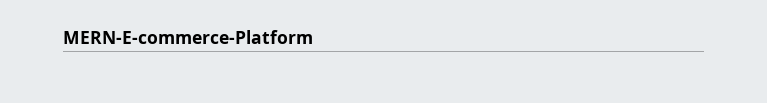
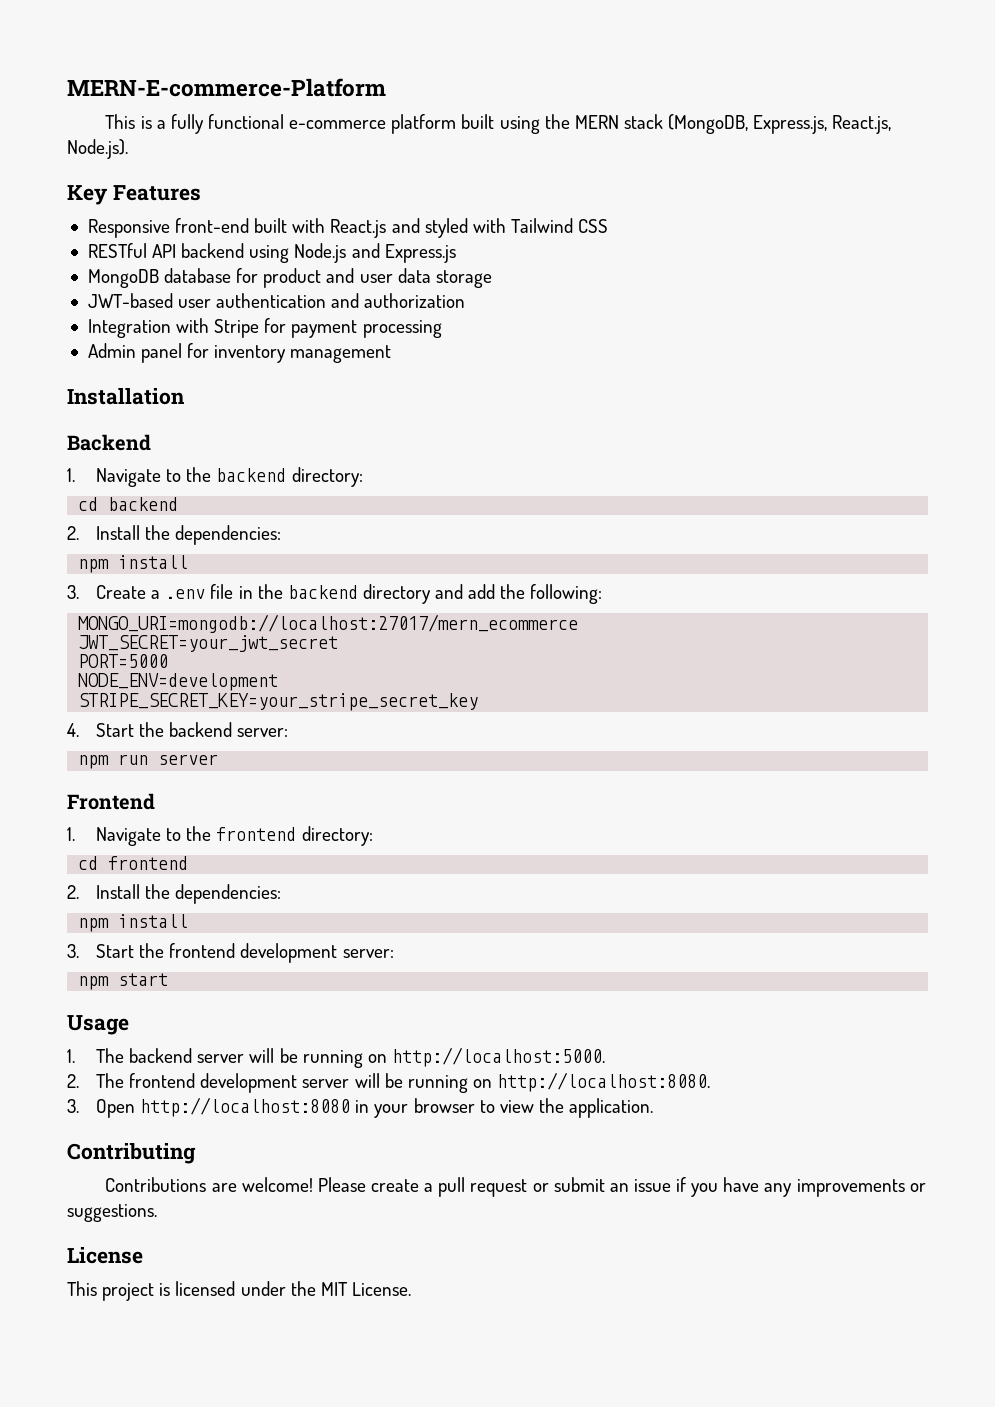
+ This is a fully functional e-commerce platform built using the MERN stack (MongoDB, Express.js, React.js, Node.js).
+ Key Features
+ Responsive front-end built with React.js and styled with Tailwind CSS
+ RESTful API backend using Node.js and Express.js
+ MongoDB database for product and user data storage
+ JWT-based user authentication and authorization
+ Integration with Stripe for payment processing
+ Admin panel for inventory management
+ Installation
+ Backend
+ 1. Navigate to the backend directory:
+ cd backend
+ 2. Install the dependencies:
+ npm install
+ 3. Create a .env file in the backend directory and add the following:
+ MONGO_URI=mongodb://localhost:27017/mern_ecommerce
+ JWT_SECRET=your_jwt_secret
+ PORT=5000
+ NODE_ENV=development
+ STRIPE_SECRET_KEY=your_stripe_secret_key
+ 4. Start the backend server:
+ npm run server
+ Frontend
+ 1. Navigate to the frontend directory:
+ cd frontend
+ 2. Install the dependencies:
+ npm install
+ 3. Start the frontend development server:
+ npm start
+ Usage
+ 1. The backend server will be running on http://localhost:5000.
+ 2. The frontend development server will be running on http://localhost:8080.
+ 3. Open http://localhost:8080 in your browser to view the application.
+ Contributing
+ Contributions are welcome! Please create a pull request or submit an issue if you have any improvements or suggestions.
+ License
+ This project is licensed under the MIT License.

